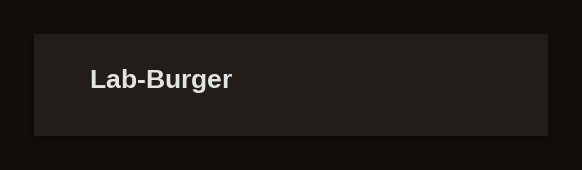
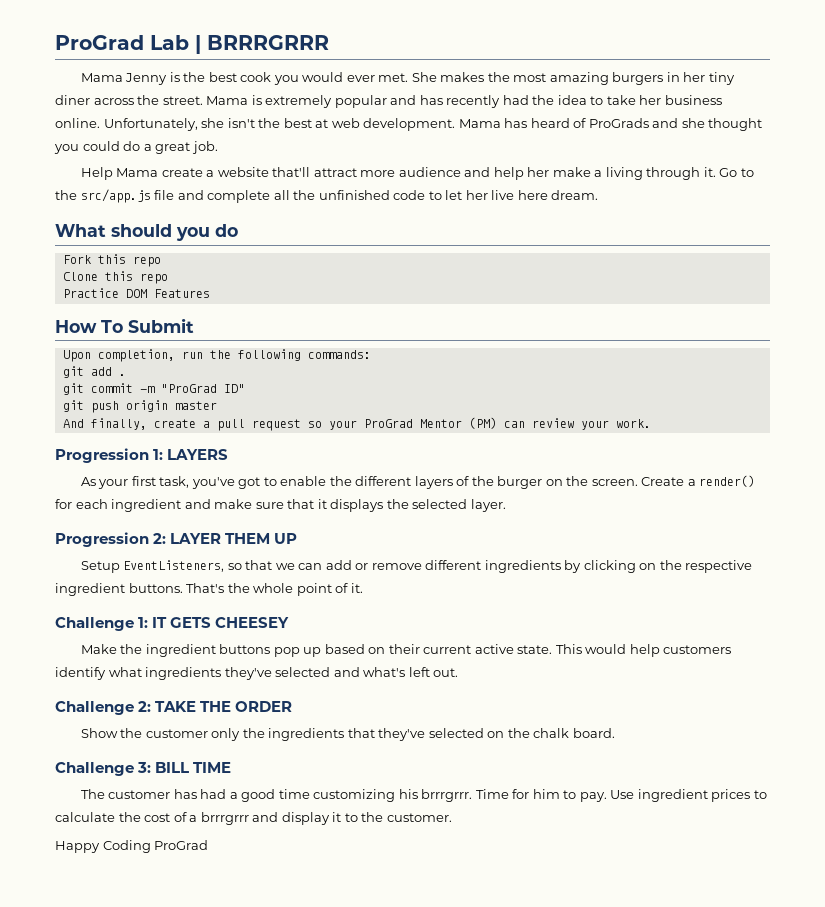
- Lab-Burger
+ ProGrad Lab | BRRRGRRR
+ Mama Jenny is the best cook you would ever met. She makes the most amazing burgers in her tiny diner across the street. Mama is extremely popular and has recently had the idea to take her business online. Unfortunately, she isn't the best at web development. Mama has heard of ProGrads and she thought you could do a great job.
+ Help Mama create a website that'll attract more audience and help her make a living through it. Go to the src/app.js file and complete all the unfinished code to let her live here dream.
+ What should you do
+ Fork this repo
+ Clone this repo
+ Practice DOM Features
+ How To Submit
+ Upon completion, run the following commands:
+ git add .
+ git commit -m "ProGrad ID"
+ git push origin master
+ And finally, create a pull request so your ProGrad Mentor (PM) can review your work.
+ Progression 1: LAYERS
+ As your first task, you've got to enable the different layers of the burger on the screen. Create a render() for each ingredient and make sure that it displays the selected layer.
+ Progression 2: LAYER THEM UP
+ Setup EventListeners, so that we can add or remove different ingredients by clicking on the respective ingredient buttons. That's the whole point of it.
+ Challenge 1: IT GETS CHEESEY
+ Make the ingredient buttons pop up based on their current active state. This would help customers identify what ingredients they've selected and what's left out.
+ Challenge 2: TAKE THE ORDER
+ Show the customer only the ingredients that they've selected on the chalk board.
+ Challenge 3: BILL TIME
+ The customer has had a good time customizing his brrrgrrr. Time for him to pay. Use ingredient prices to calculate the cost of a brrrgrrr and display it to the customer.
+ Happy Coding ProGrad

